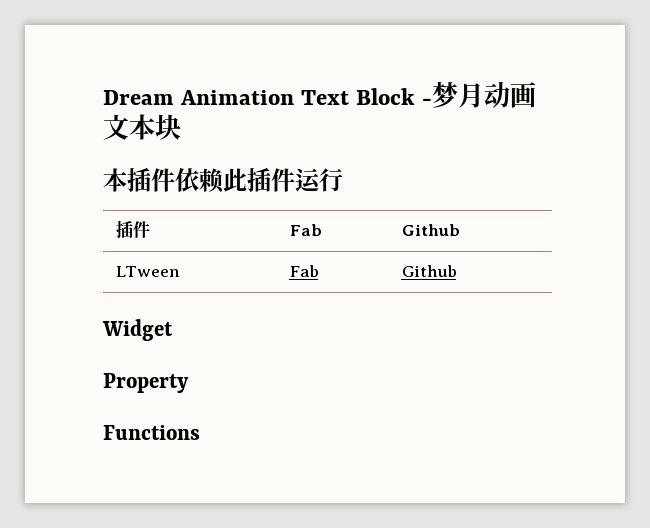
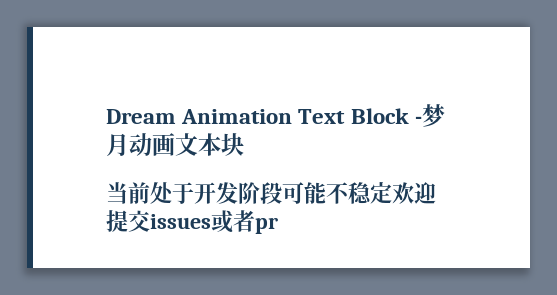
- 本插件依赖此插件运行
- 插件 | Fab | Github
- LTween | Fab | Github
- Widget
- Property
- Functions
+ 当前处于开发阶段可能不稳定欢迎提交issues或者pr

